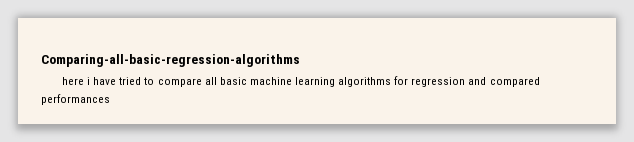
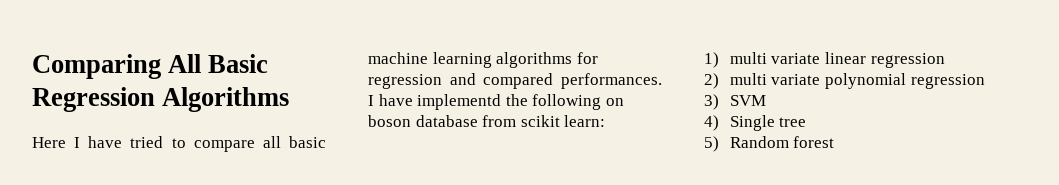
- Comparing-all-basic-regression-algorithms
- here i have tried to compare all basic machine learning algorithms for regression and compared performances
+ Comparing All Basic Regression Algorithms
+ Here I have tried to compare all basic machine learning algorithms for regression and compared performances. I have implementd the following on boson database from scikit learn:
+ 1) multi variate linear regression
+ 2) multi variate polynomial regression
+ 3) SVM
+ 4) Single tree
+ 5) Random forest

